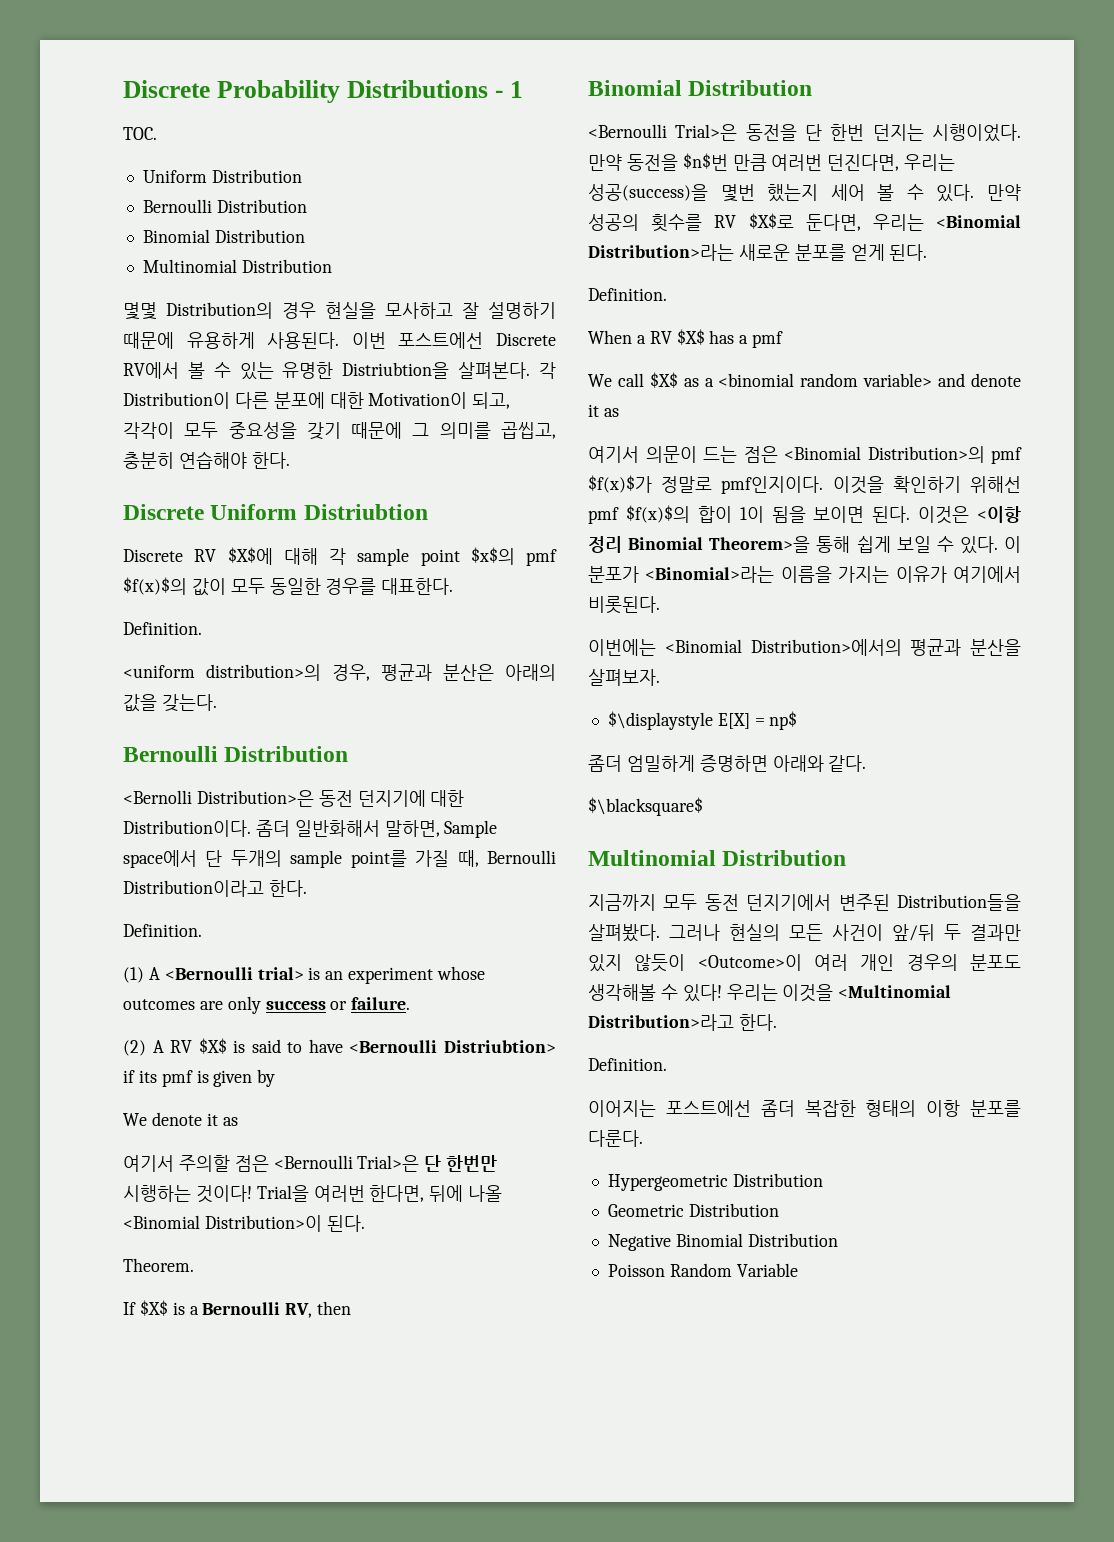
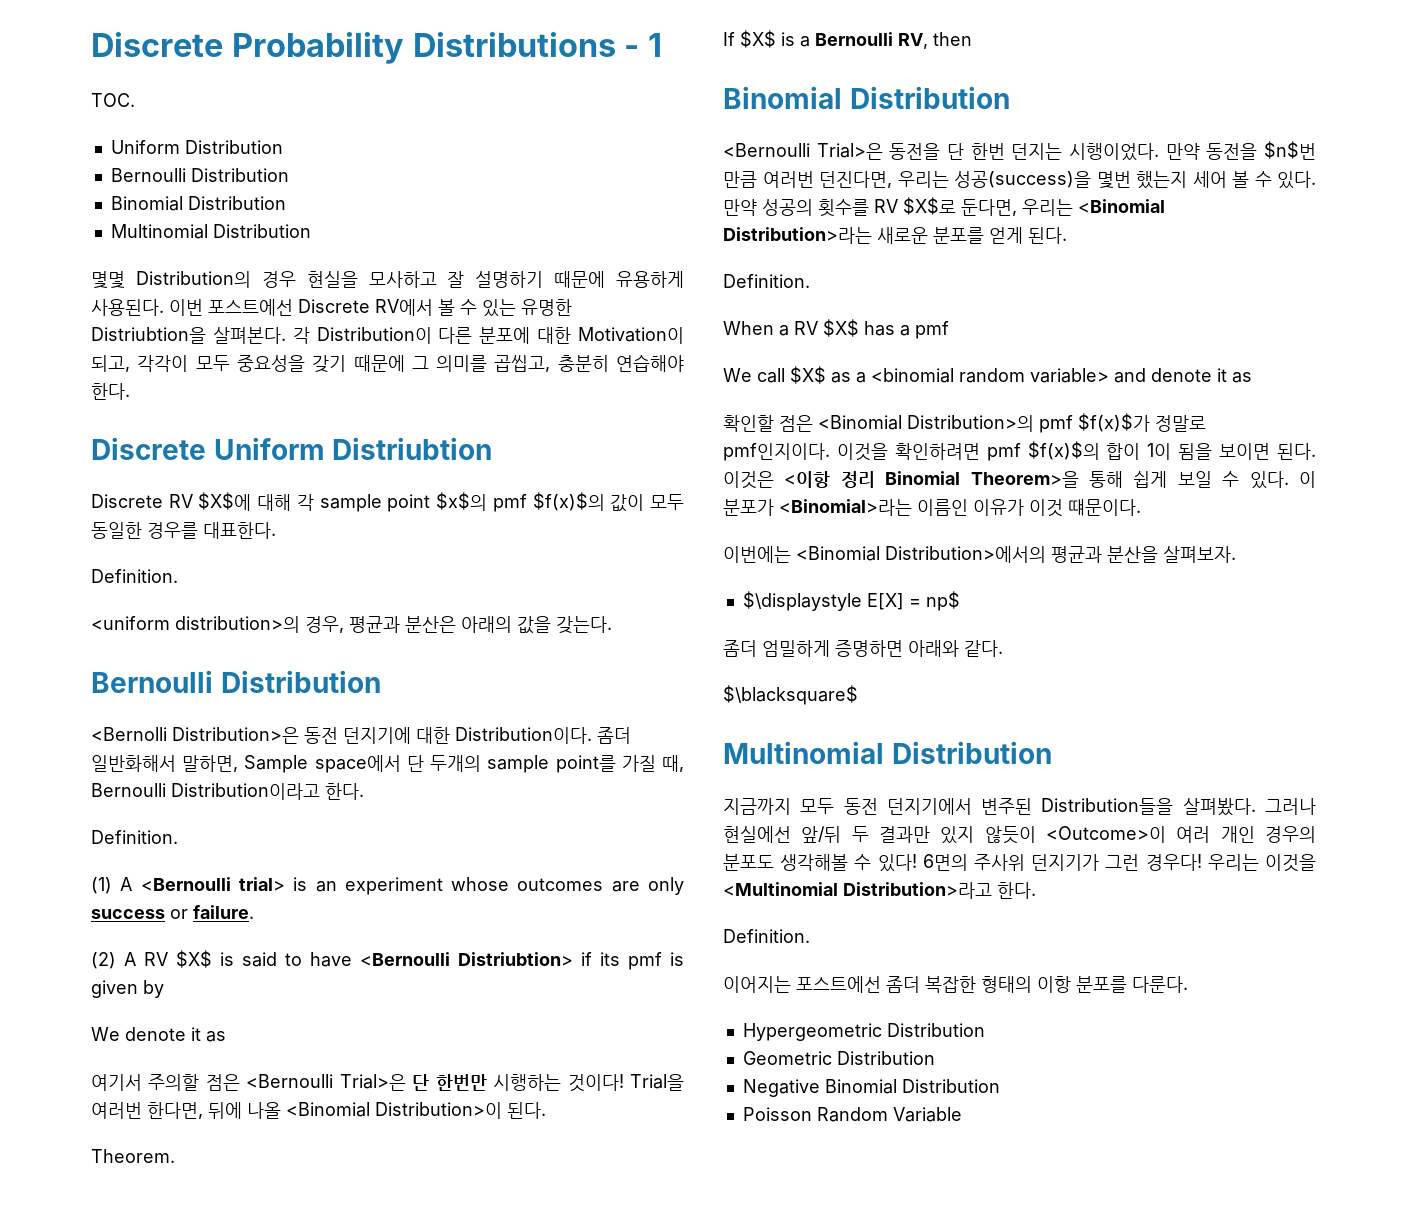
- 여기서 의문이 드는 점은 <Binomial Distribution>의 pmf $f(x)$가 정말로 pmf인지이다.
+ 확인할 점은 <Binomial Distribution>의 pmf $f(x)$가 정말로 pmf인지이다.
- 이것을 확인하기 위해선 pmf $f(x)$의 합이 1이 됨을 보이면 된다.
+ 이것을 확인하려면 pmf $f(x)$의 합이 1이 됨을 보이면 된다.
- 이 분포가 <Binomial>라는 이름을 가지는 이유가 여기에서 비롯된다.
+ 이 분포가 <Binomial>라는 이름인 이유가 이것 떄문이다.
- 그러나 현실의 모든 사건이 앞/뒤 두 결과만 있지 않듯이 <Outcome>이 여러 개인 경우의 분포도 생각해볼 수 있다!
+ 그러나 현실에선 앞/뒤 두 결과만 있지 않듯이 <Outcome>이 여러 개인 경우의 분포도 생각해볼 수 있다!
+ 6면의 주사위 던지기가 그런 경우다!

